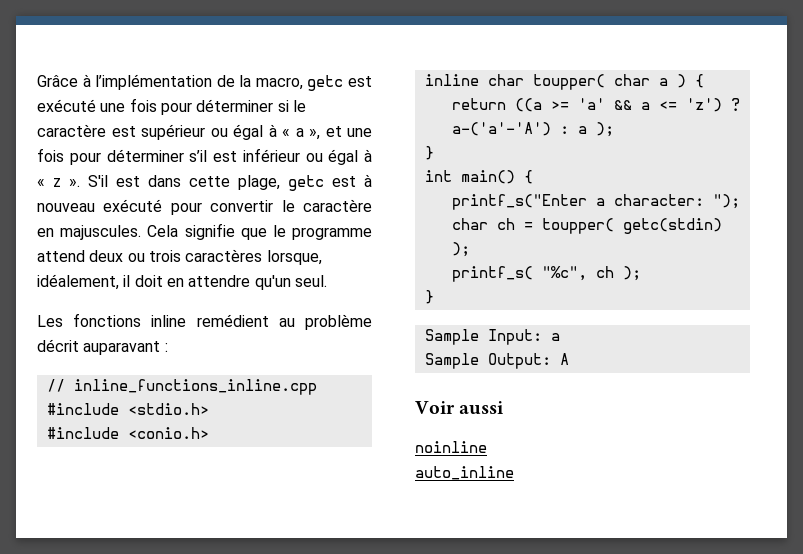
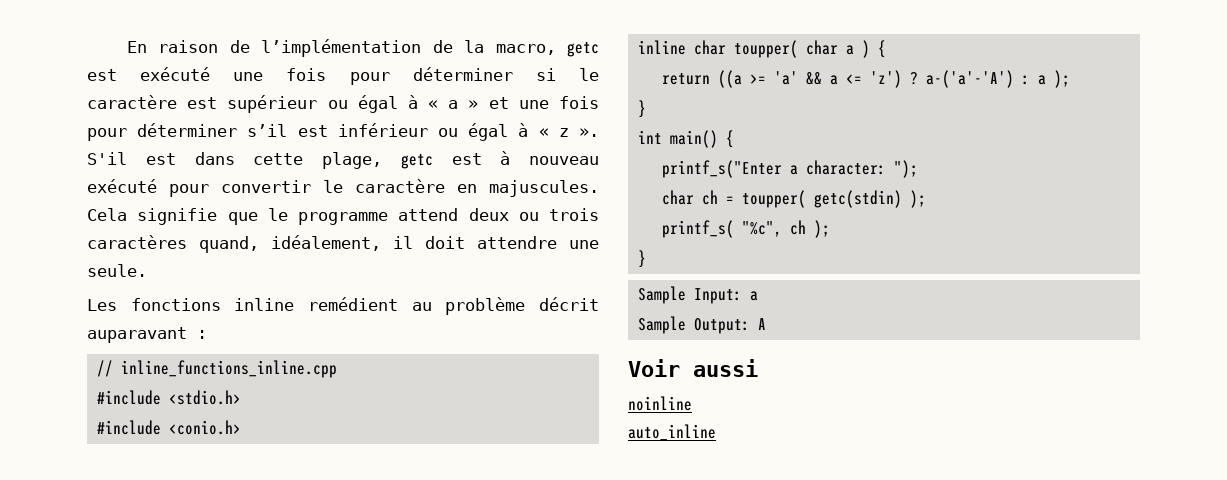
- Grâce à l’implémentation de la macro, getc est exécuté une fois pour déterminer si le caractère est supérieur ou égal à « a », et une fois pour déterminer s’il est inférieur ou égal à « z ».
+ En raison de l’implémentation de la macro, getc est exécuté une fois pour déterminer si le caractère est supérieur ou égal à « a » et une fois pour déterminer s’il est inférieur ou égal à « z ».
- Cela signifie que le programme attend deux ou trois caractères lorsque, idéalement, il doit en attendre qu'un seul.
+ Cela signifie que le programme attend deux ou trois caractères quand, idéalement, il doit attendre une seule.

